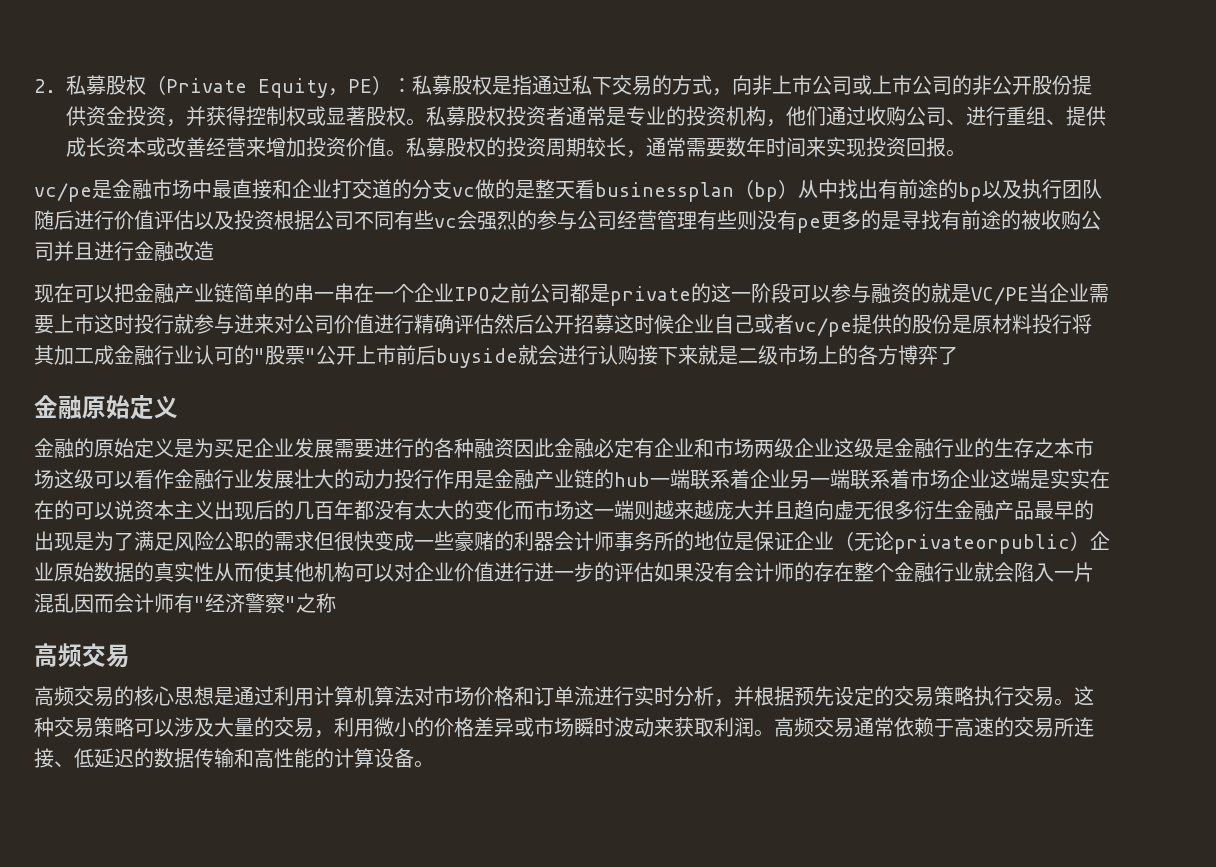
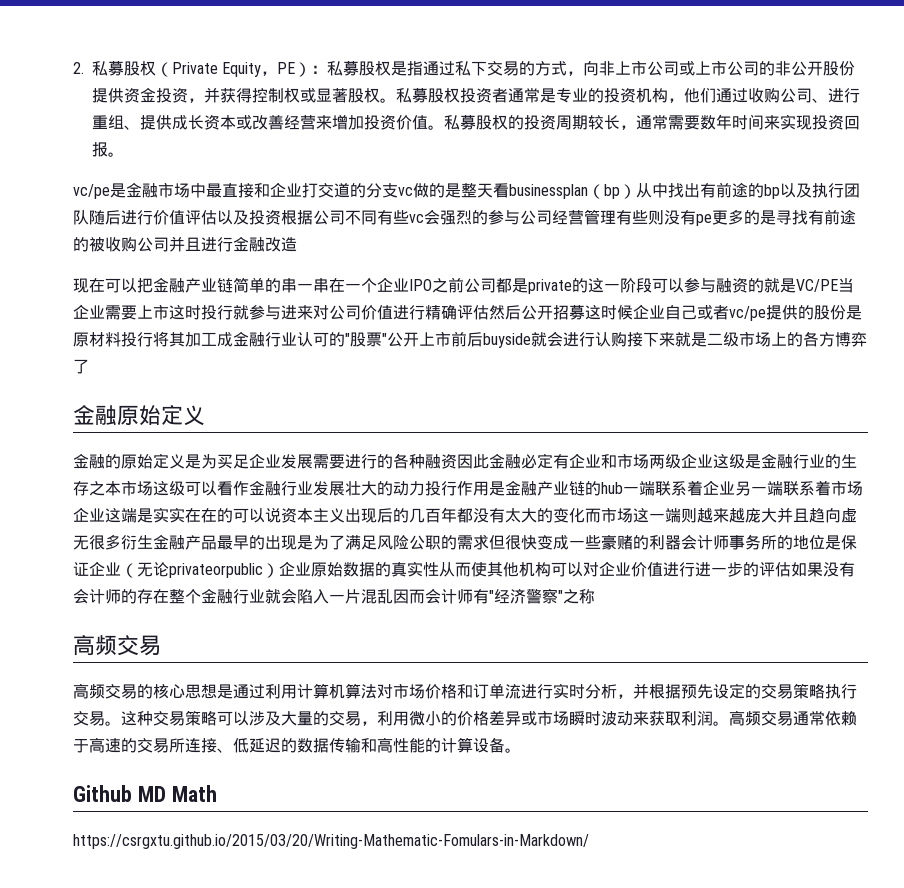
+ Github MD Math
+ https://csrgxtu.github.io/2015/03/20/Writing-Mathematic-Fomulars-in-Markdown/

